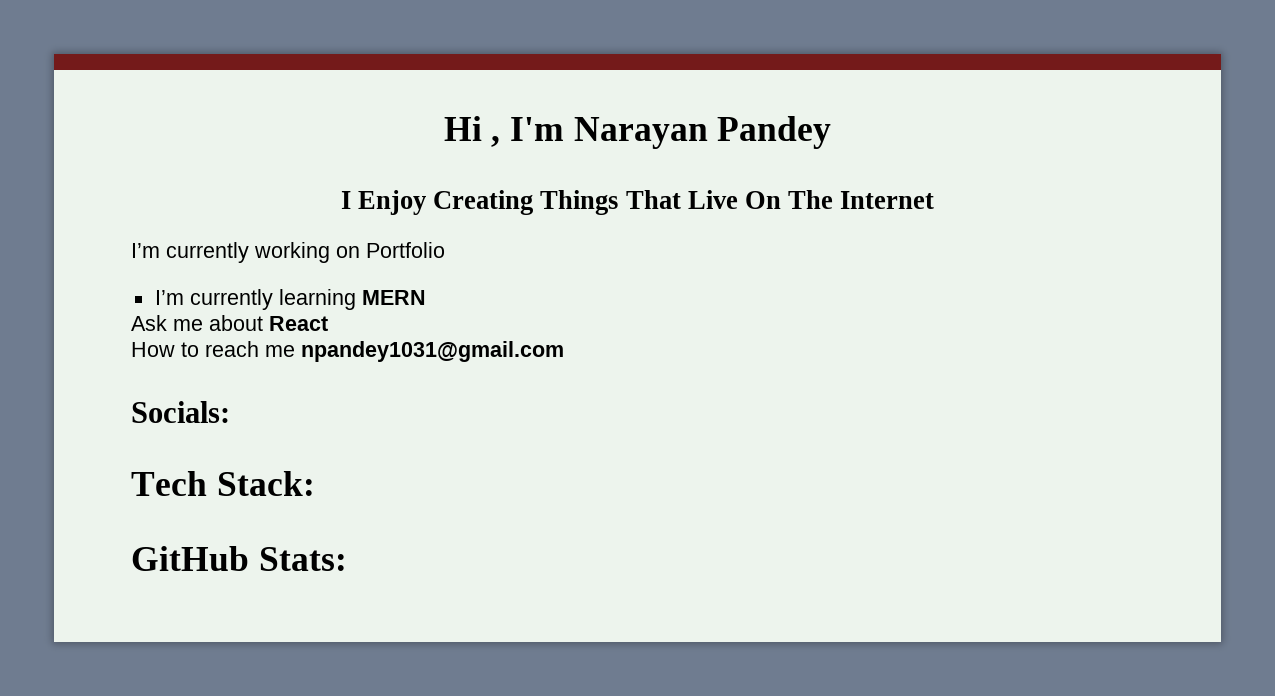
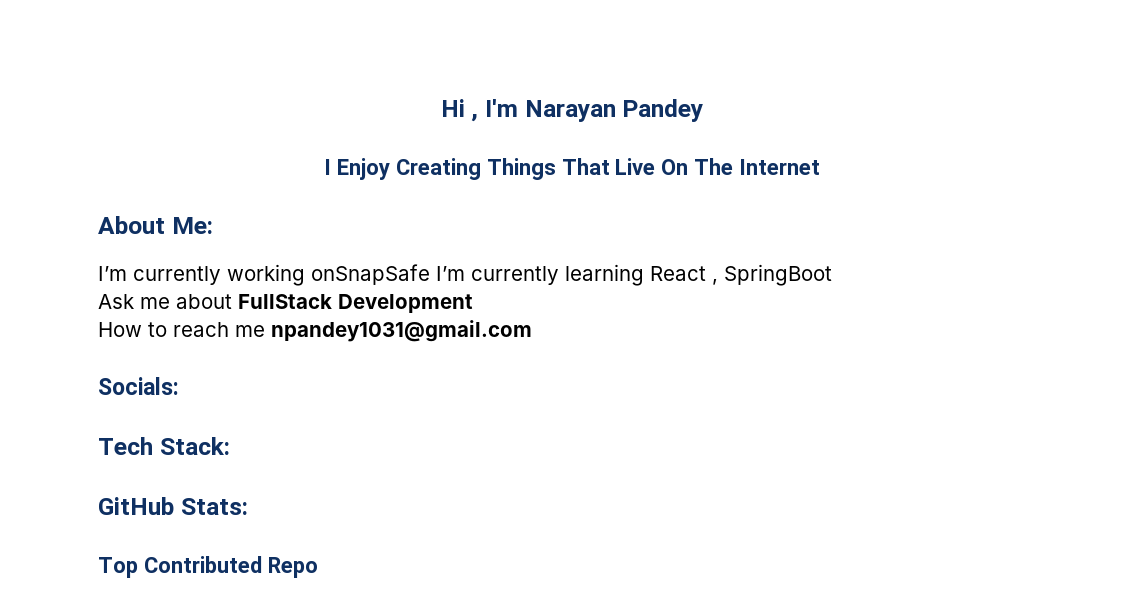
+ About Me:
- I’m currently working on Portfolio
- I’m currently learning MERN
+ I’m currently working onSnapSafe I’m currently learning React , SpringBoot
- Ask me about React
+ Ask me about FullStack Development
+ Top Contributed Repo

